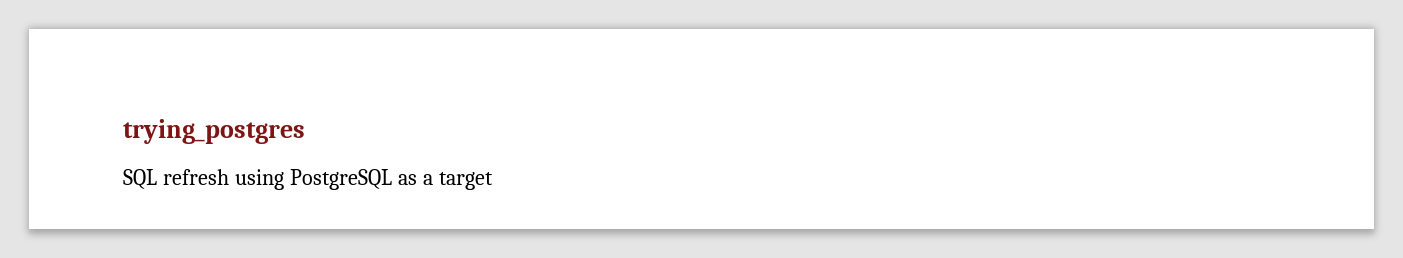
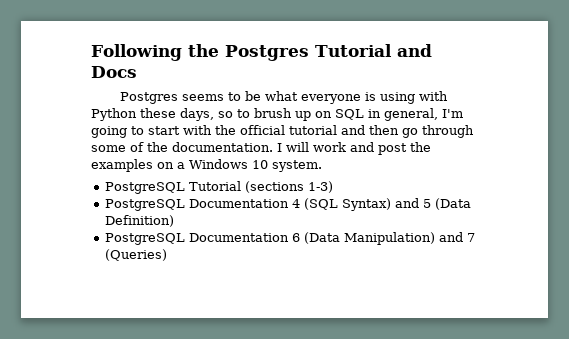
- trying_postgres
- SQL refresh using PostgreSQL as a target
+ Following the Postgres Tutorial and Docs
+ Postgres seems to be what everyone is using with Python these days, so to brush up on SQL in general, I'm going to start with the official tutorial and then go through some of the documentation. I will work and post the examples on a Windows 10 system.
+ PostgreSQL Tutorial (sections 1-3)
+ PostgreSQL Documentation 4 (SQL Syntax) and 5 (Data Definition)
+ PostgreSQL Documentation 6 (Data Manipulation) and 7 (Queries)

